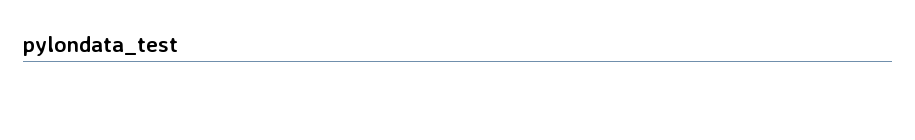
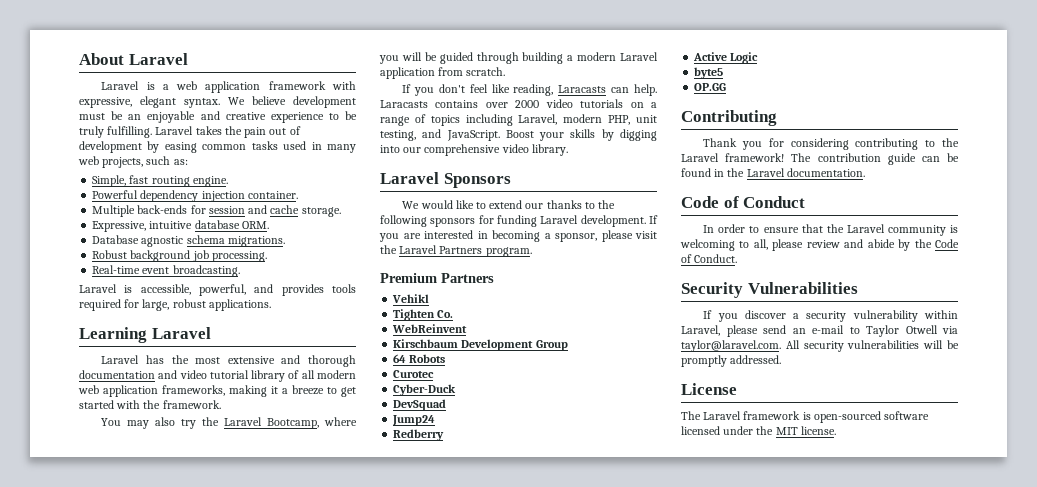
- pylondata_test
+ About Laravel
+ Laravel is a web application framework with expressive, elegant syntax. We believe development must be an enjoyable and creative experience to be truly fulfilling. Laravel takes the pain out of development by easing common tasks used in many web projects, such as:
+ Simple, fast routing engine.
+ Powerful dependency injection container.
+ Multiple back-ends for session and cache storage.
+ Expressive, intuitive database ORM.
+ Database agnostic schema migrations.
+ Robust background job processing.
+ Real-time event broadcasting.
+ Laravel is accessible, powerful, and provides tools required for large, robust applications.
+ Learning Laravel
+ Laravel has the most extensive and thorough documentation and video tutorial library of all modern web application frameworks, making it a breeze to get started with the framework.
+ You may also try the Laravel Bootcamp, where you will be guided through building a modern Laravel application from scratch.
+ If you don't feel like reading, Laracasts can help. Laracasts contains over 2000 video tutorials on a range of topics including Laravel, modern PHP, unit testing, and JavaScript. Boost your skills by digging into our comprehensive video library.
+ Laravel Sponsors
+ We would like to extend our thanks to the following sponsors for funding Laravel development. If you are interested in becoming a sponsor, please visit the Laravel Partners program.
+ Premium Partners
+ Vehikl
+ Tighten Co.
+ WebReinvent
+ Kirschbaum Development Group
+ 64 Robots
+ Curotec
+ Cyber-Duck
+ DevSquad
+ Jump24
+ Redberry
+ Active Logic
+ byte5
+ OP.GG
+ Contributing
+ Thank you for considering contributing to the Laravel framework! The contribution guide can be found in the Laravel documentation.
+ Code of Conduct
+ In order to ensure that the Laravel community is welcoming to all, please review and abide by the Code of Conduct.
+ Security Vulnerabilities
+ If you discover a security vulnerability within Laravel, please send an e-mail to Taylor Otwell via taylor@laravel.com. All security vulnerabilities will be promptly addressed.
+ License
+ The Laravel framework is open-sourced software licensed under the MIT license.

